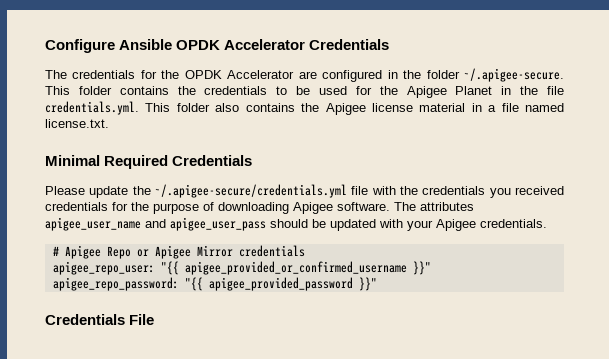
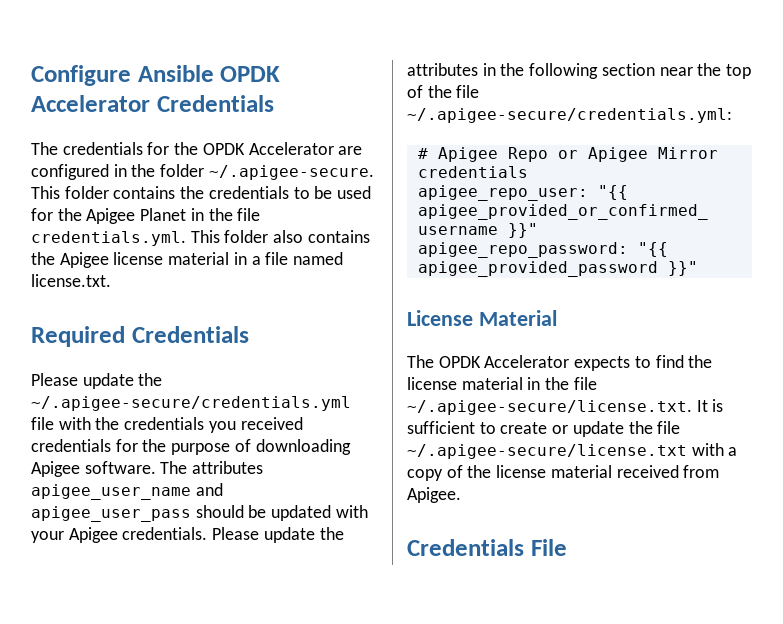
- Minimal Required Credentials
+ Required Credentials
+ Please update the attributes in the following section near the top of the file ~/.apigee-secure/credentials.yml:
+ License Material
+ The OPDK Accelerator expects to find the license material in the file ~/.apigee-secure/license.txt. It is sufficient to create or update the file ~/.apigee-secure/license.txt with a copy of the license material received from Apigee.

